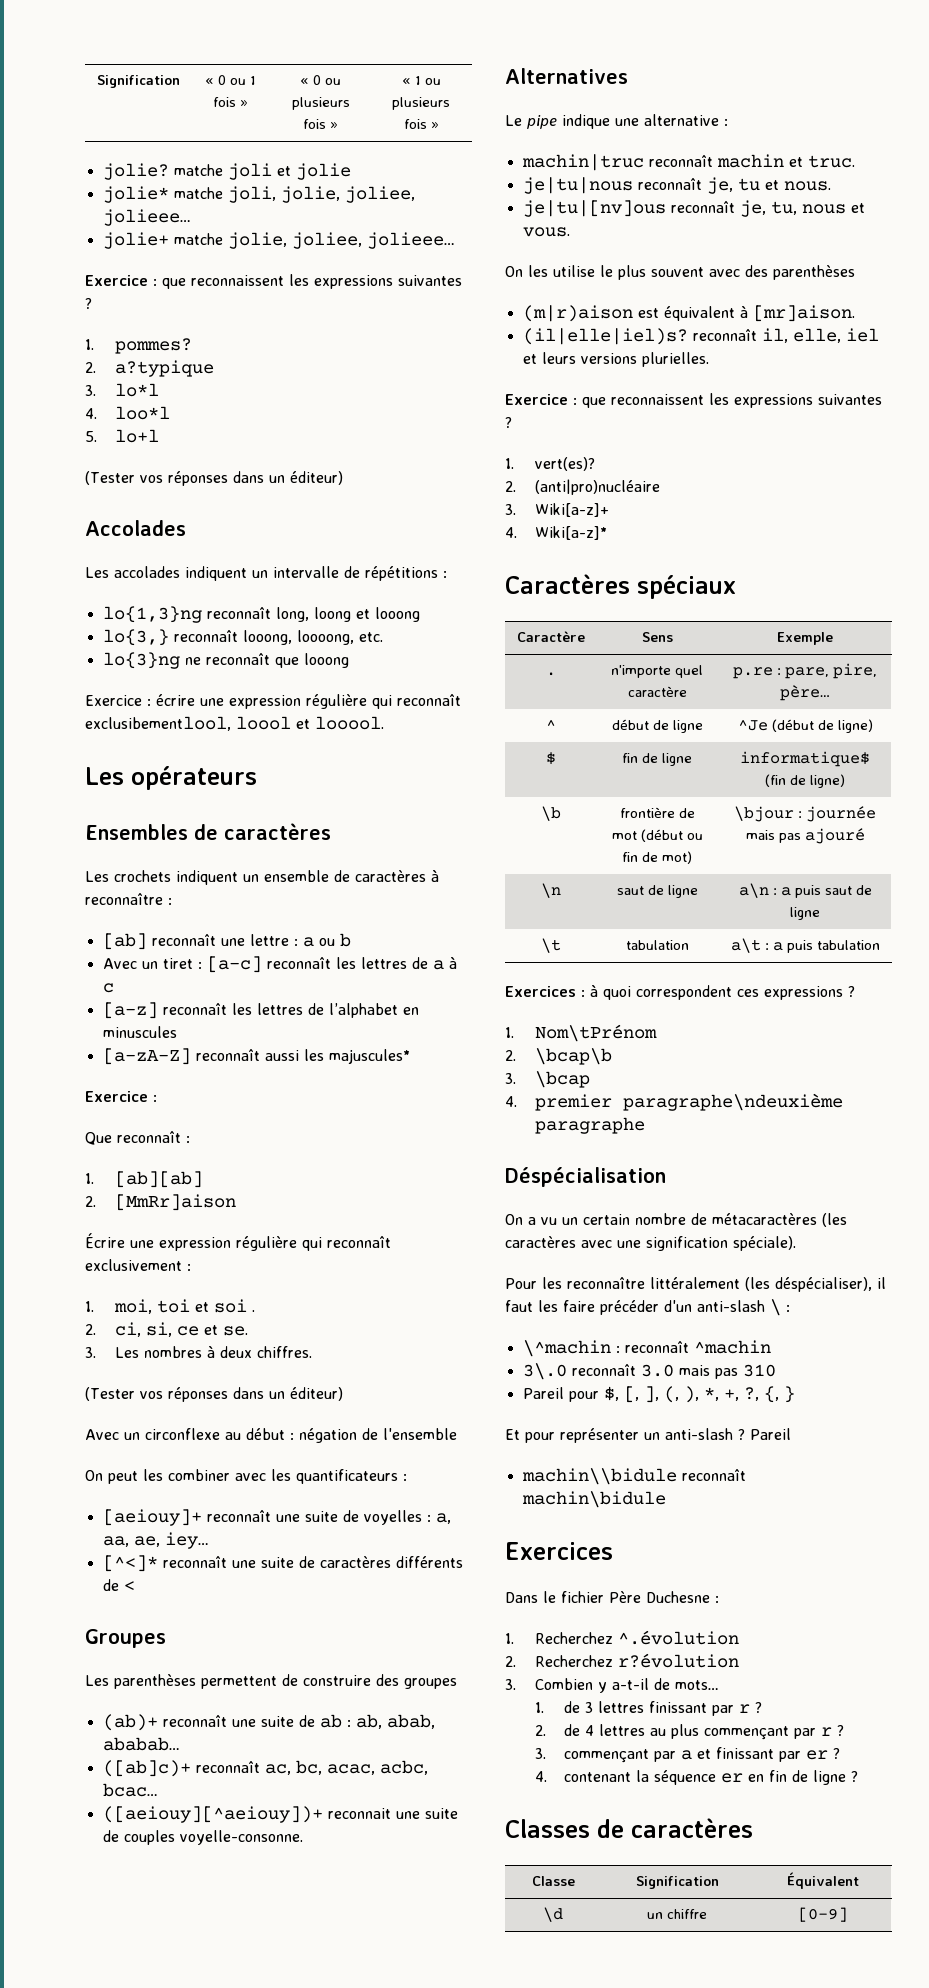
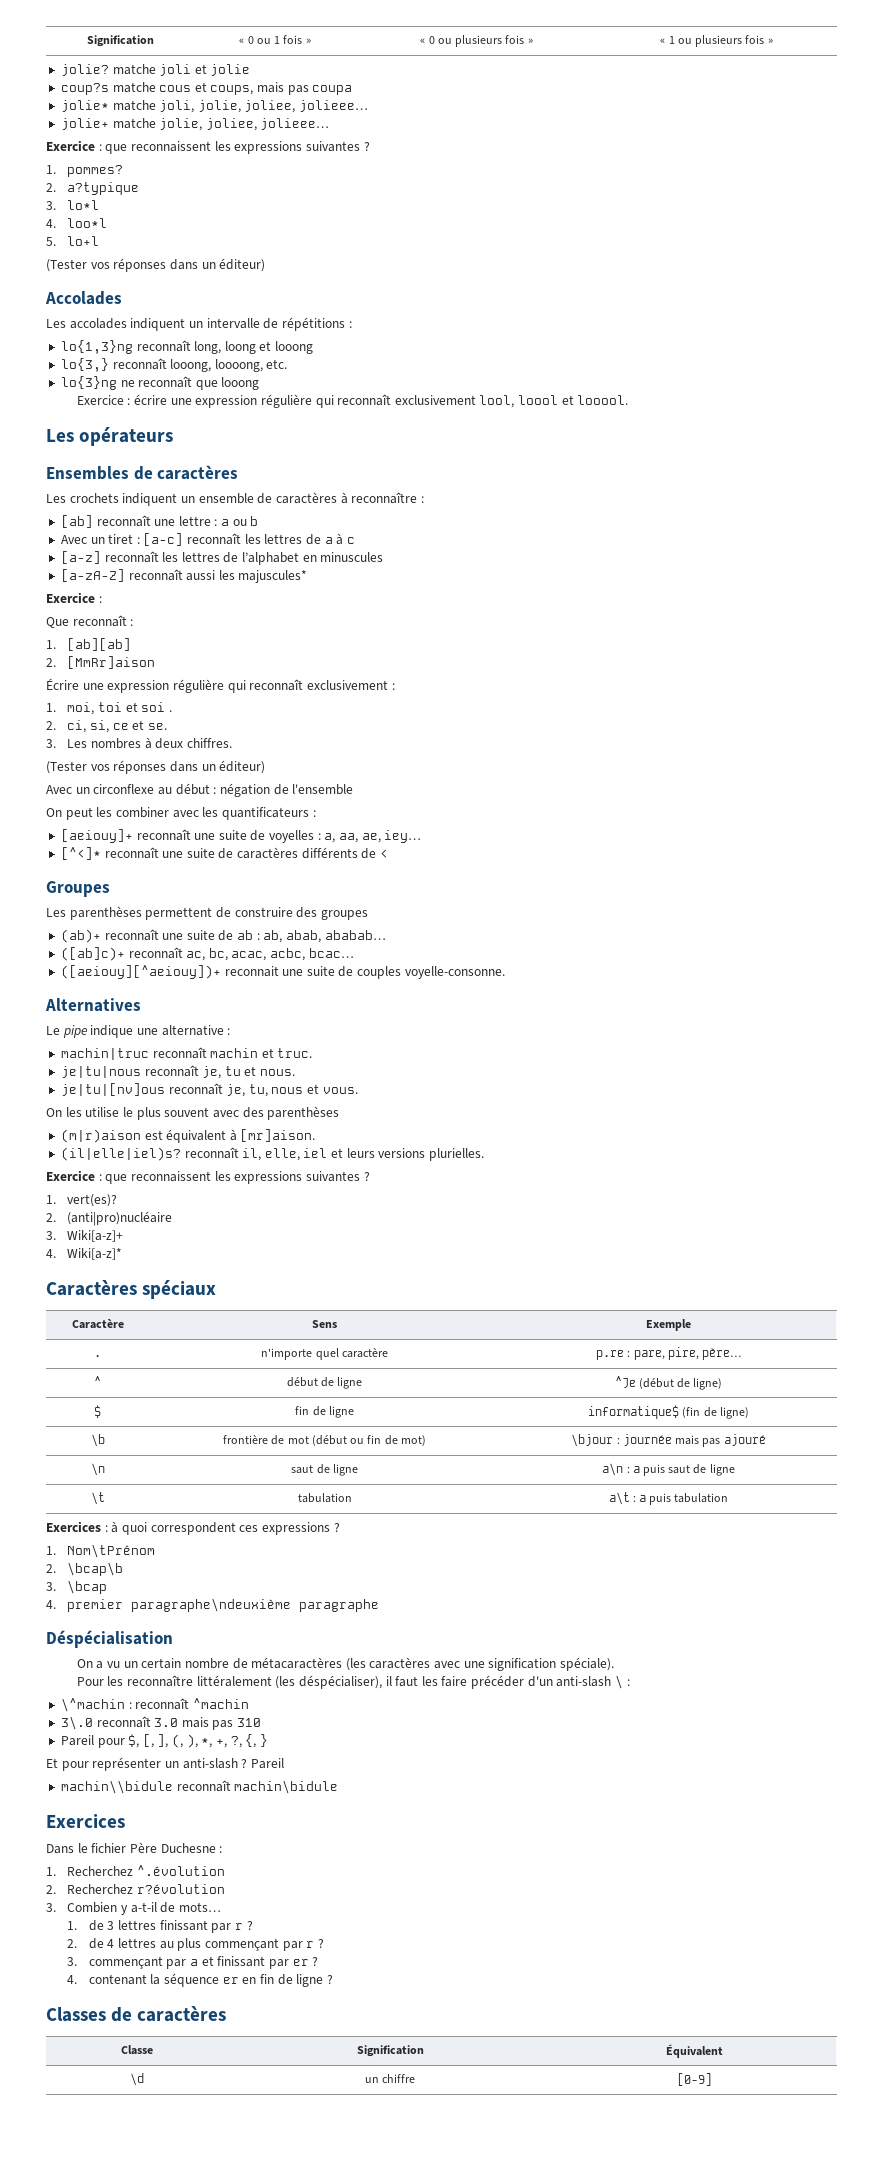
+ coup?s matche cous et coups, mais pas coupa
- Exercice : écrire une expression régulière qui reconnaît exclusibementlool, loool et looool.
+ Exercice : écrire une expression régulière qui reconnaît exclusivement lool, loool et looool.

